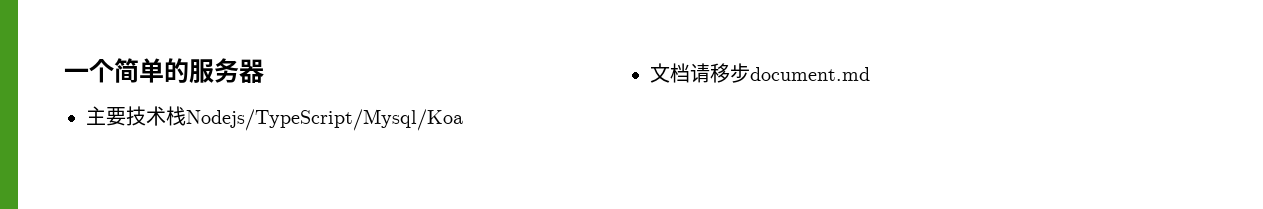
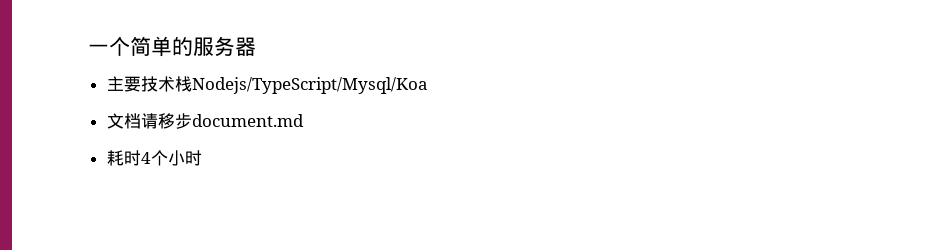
+ 耗时4个小时

